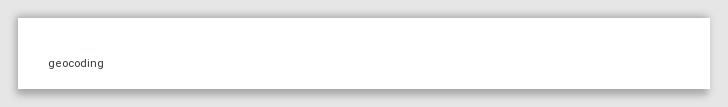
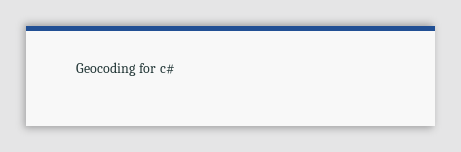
- geocoding
+ Geocoding for c#

